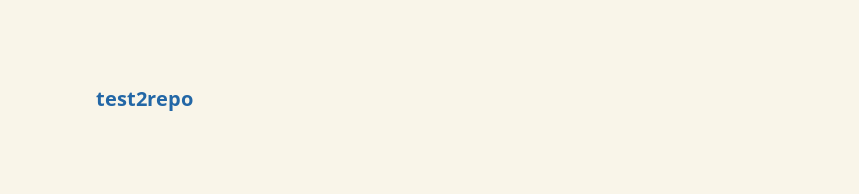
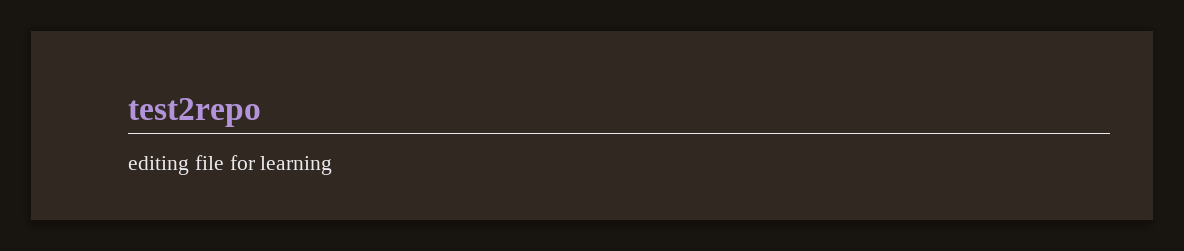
+ editing file for learning

